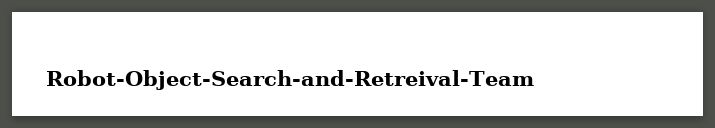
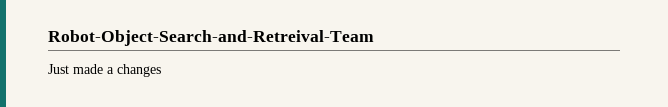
+ Just made a changes

